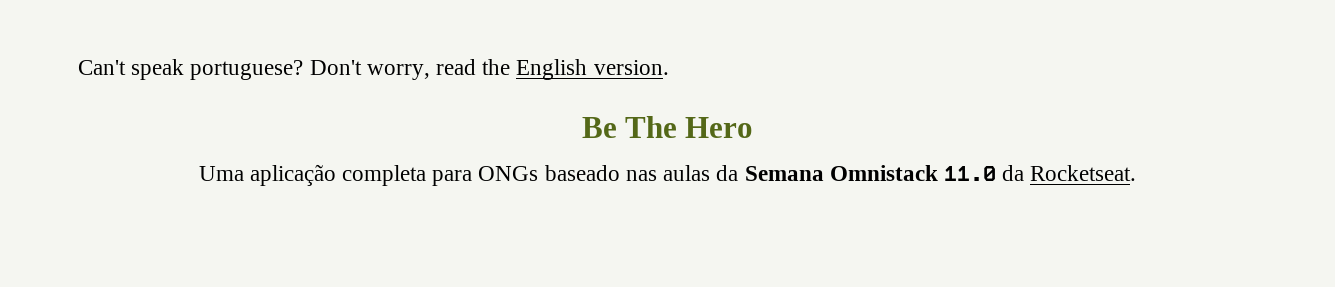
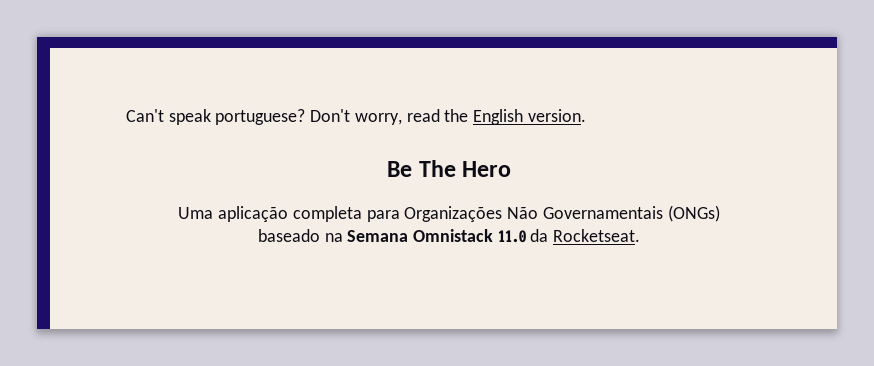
- Uma aplicação completa para ONGs baseado nas aulas da Semana Omnistack 11.0 da Rocketseat.
+ Uma aplicação completa para Organizações Não Governamentais (ONGs)
+ baseado na Semana Omnistack 11.0 da Rocketseat.

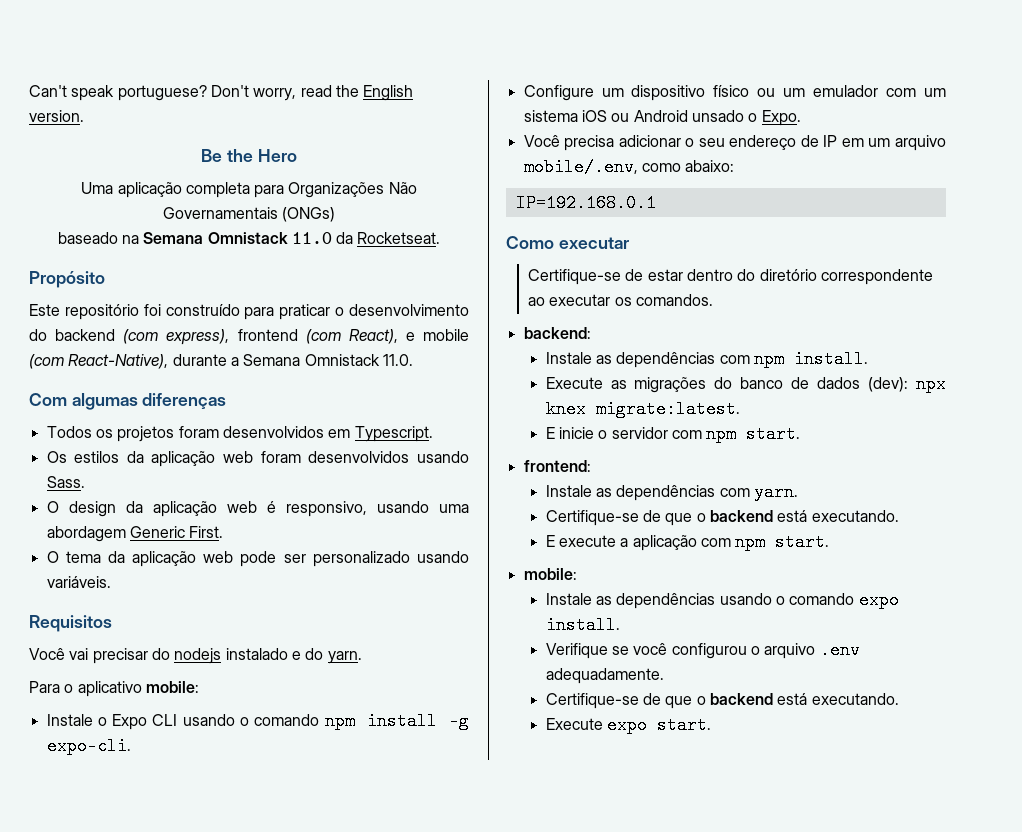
- Be The Hero
+ Be the Hero
+ Propósito
+ Este repositório foi construído para praticar o desenvolvimento do backend (com express), frontend (com React), e mobile (com React-Native), durante a Semana Omnistack 11.0.
+ Com algumas diferenças
+ Todos os projetos foram desenvolvidos em Typescript.
+ Os estilos da aplicação web foram desenvolvidos usando Sass.
+ O design da aplicação web é responsivo, usando uma abordagem Generic First.
+ O tema da aplicação web pode ser personalizado usando variáveis.
+ Requisitos
+ Você vai precisar do nodejs instalado e do yarn.
+ Para o aplicativo mobile:
+ Instale o Expo CLI usando o comando npm install -g expo-cli.
+ Configure um dispositivo físico ou um emulador com um sistema iOS ou Android unsado o Expo.
+ Você precisa adicionar o seu endereço de IP em um arquivo mobile/.env, como abaixo:
+ IP=192.168.0.1
+ Como executar
+ Certifique-se de estar dentro do diretório correspondente ao executar os comandos.
+ backend:
+ Instale as dependências com npm install.
+ Execute as migrações do banco de dados (dev): npx knex migrate:latest.
+ E inicie o servidor com npm start.
+ frontend:
+ Instale as dependências com yarn.
+ Certifique-se de que o backend está executando.
+ E execute a aplicação com npm start.
+ mobile:
+ Instale as dependências usando o comando expo install.
+ Verifique se você configurou o arquivo .env adequadamente.
+ Certifique-se de que o backend está executando.
+ Execute expo start.

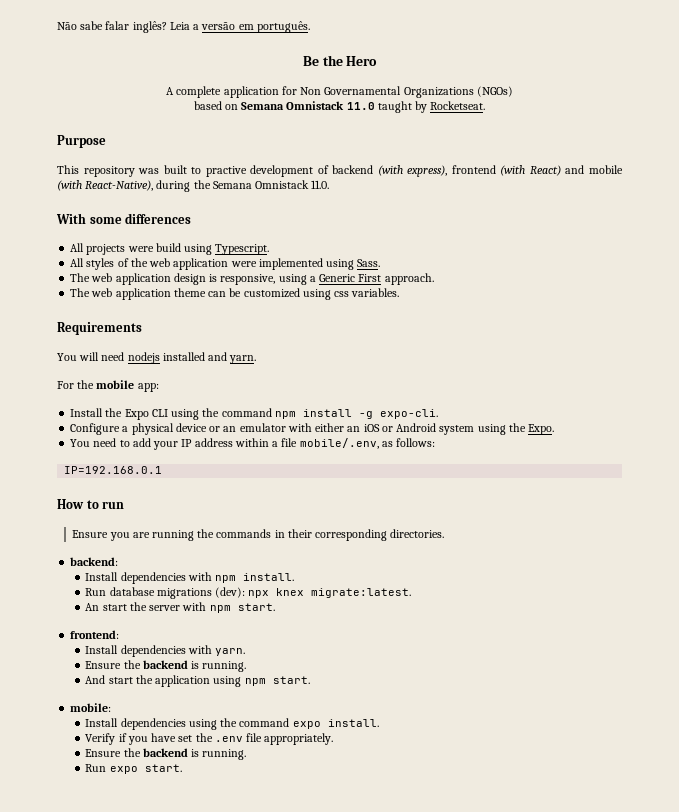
- Can't speak portuguese? Don't worry, read the English version.
+ Não sabe falar inglês? Leia a versão em português.
  Be the Hero
- Uma aplicação completa para Organizações Não Governamentais (ONGs)
- baseado na Semana Omnistack 11.0 da Rocketseat.
+ A complete application for Non Governamental Organizations (NGOs)
+ based on Semana Omnistack 11.0 taught by Rocketseat.
- Propósito
- Este repositório foi construído para praticar o desenvolvimento do backend (com express), frontend (com React), e mobile (com React-Native), durante a Semana Omnistack 11.0.
- Com algumas diferenças
- Todos os projetos foram desenvolvidos em Typescript.
- Os estilos da aplicação web foram desenvolvidos usando Sass.
- O design da aplicação web é responsivo, usando uma abordagem Generic First.
- O tema da aplicação web pode ser personalizado usando variáveis.
- Requisitos
- Você vai precisar do nodejs instalado e do yarn.
- Para o aplicativo mobile:
- Instale o Expo CLI usando o comando npm install -g expo-cli.
+ Purpose
+ This repository was built to practive development of backend (with express), frontend (with React) and mobile (with React-Native), during the Semana Omnistack 11.0.
+ With some differences
+ All projects were build using Typescript.
+ All styles of the web application were implemented using Sass.
+ The web application design is responsive, using a Generic First approach.
+ The web application theme can be customized using css variables.
+ Requirements
+ You will need nodejs installed and yarn.
+ For the mobile app:
+ Install the Expo CLI using the command npm install -g expo-cli.
- Configure um dispositivo físico ou um emulador com um sistema iOS ou Android unsado o Expo.
- Você precisa adicionar o seu endereço de IP em um arquivo mobile/.env, como abaixo:
+ Configure a physical device or an emulator with either an iOS or Android system using the Expo.
+ You need to add your IP address within a file mobile/.env, as follows:
  IP=192.168.0.1
- Como executar
- Certifique-se de estar dentro do diretório correspondente ao executar os comandos.
+ How to run
+ Ensure you are running the commands in their corresponding directories.
  backend:
- Instale as dependências com npm install.
- Execute as migrações do banco de dados (dev): npx knex migrate:latest.
- E inicie o servidor com npm start.
+ Install dependencies with npm install.
+ Run database migrations (dev): npx knex migrate:latest.
+ An start the server with npm start.
  frontend:
- Instale as dependências com yarn.
- Certifique-se de que o backend está executando.
- E execute a aplicação com npm start.
+ Install dependencies with yarn.
+ Ensure the backend is running.
+ And start the application using npm start.
  mobile:
- Instale as dependências usando o comando expo install.
- Verifique se você configurou o arquivo .env adequadamente.
- Certifique-se de que o backend está executando.
- Execute expo start.
+ Install dependencies using the command expo install.
+ Verify if you have set the .env file appropriately.
+ Ensure the backend is running.
+ Run expo start.

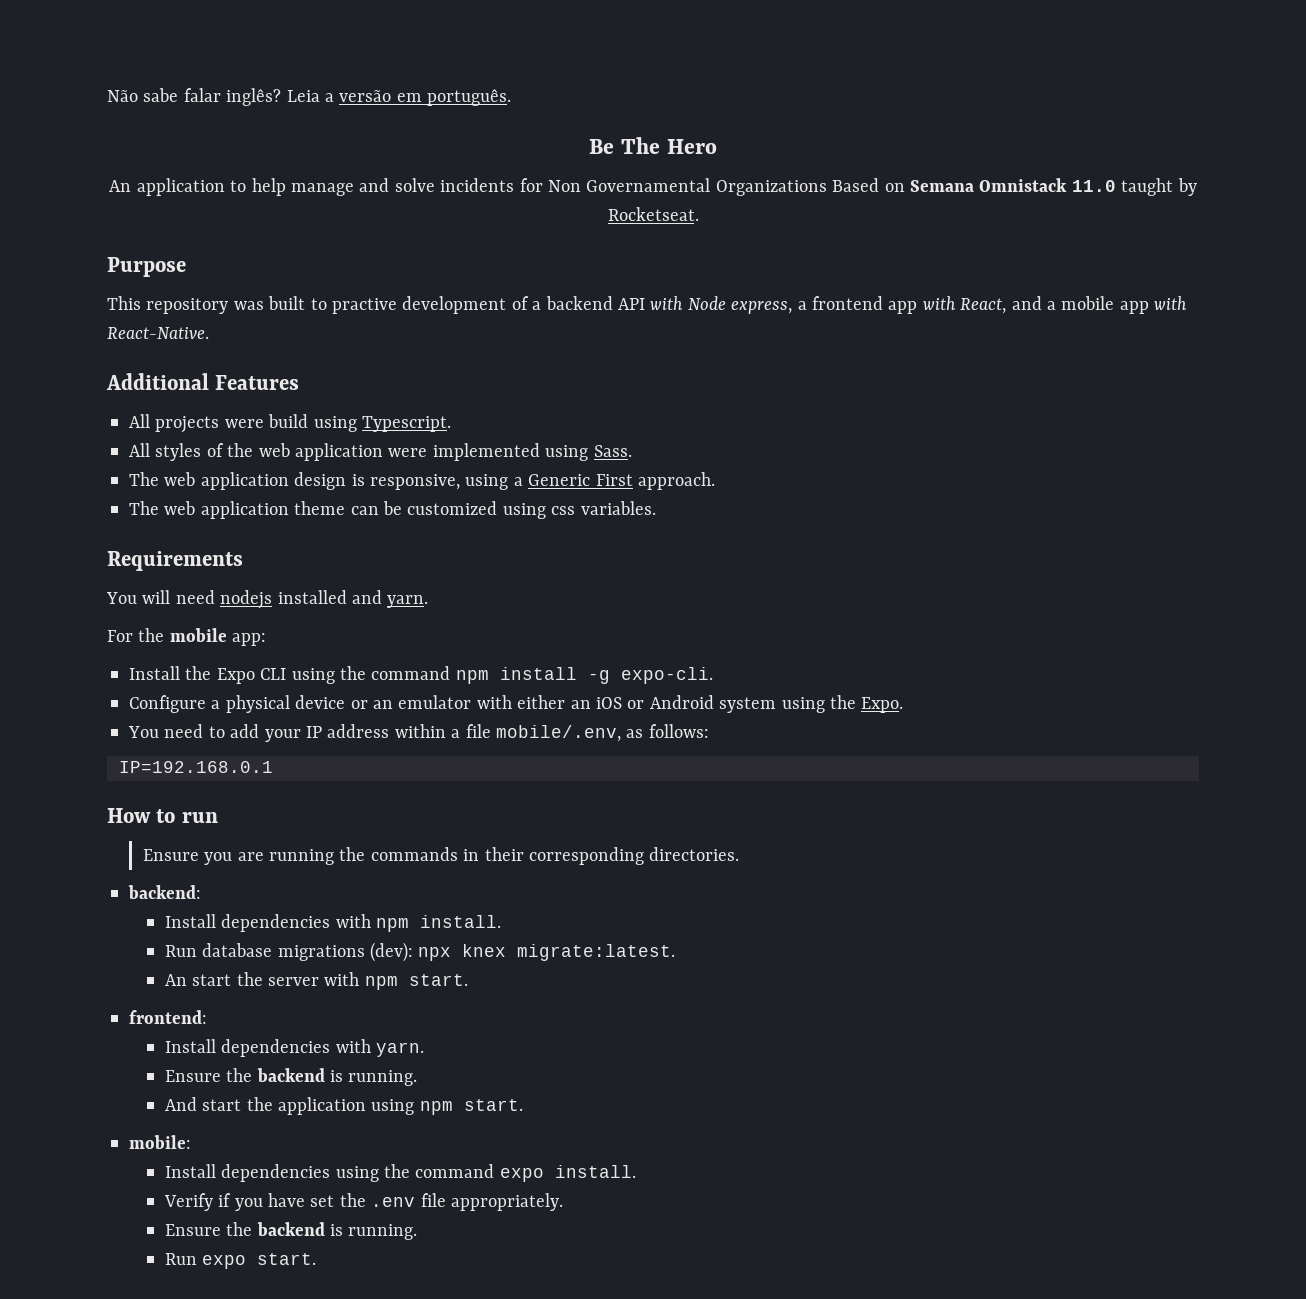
- Be the Hero
+ Be The Hero
- A complete application for Non Governamental Organizations (NGOs)
- based on Semana Omnistack 11.0 taught by Rocketseat.
+ An application to help manage and solve incidents for Non Governamental Organizations Based on Semana Omnistack 11.0 taught by Rocketseat.
- This repository was built to practive development of backend (with express), frontend (with React) and mobile (with React-Native), during the Semana Omnistack 11.0.
- With some differences
+ This repository was built to practive development of a backend API with Node express, a frontend app with React, and a mobile app with React-Native.
+ Additional Features

